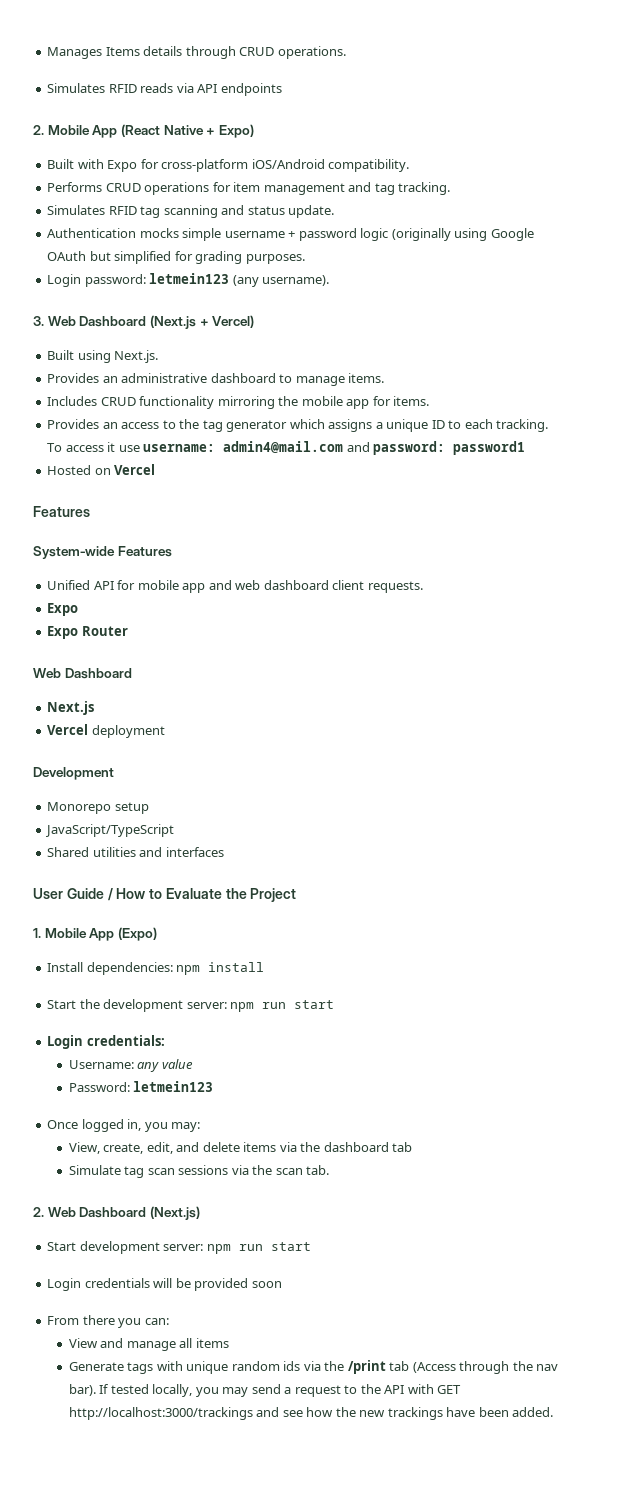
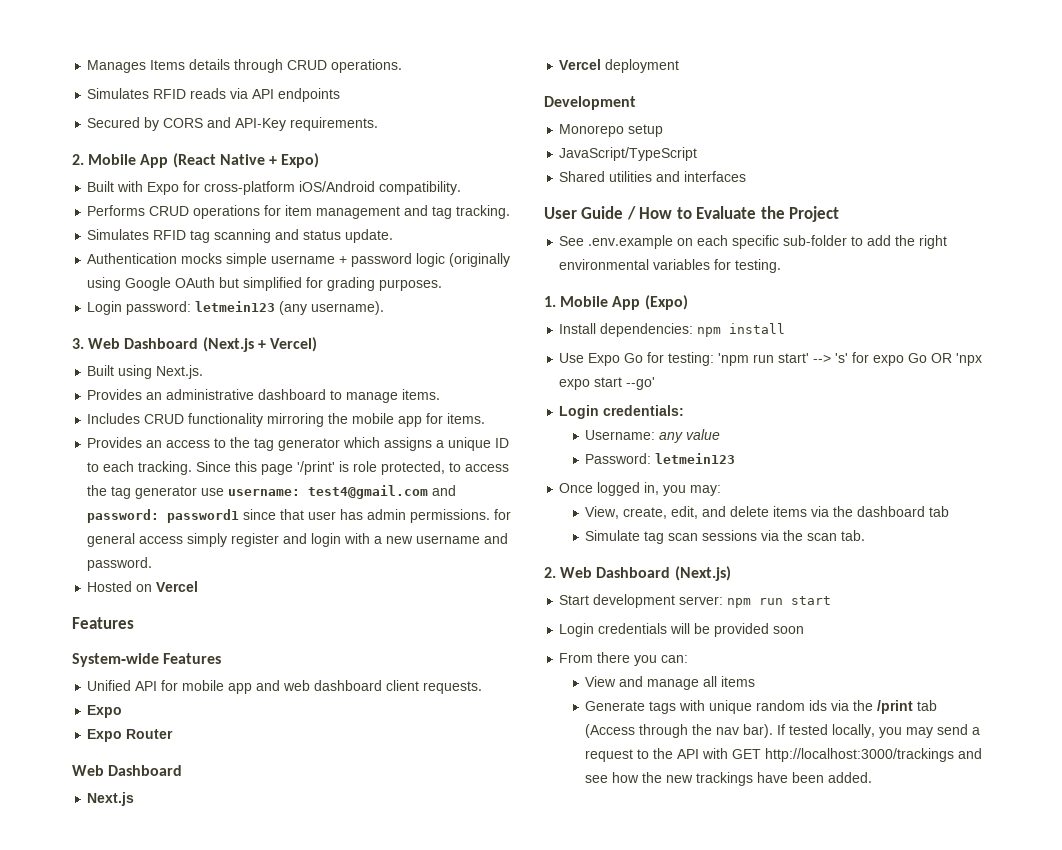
+ Secured by CORS and API-Key requirements.
- To access it use username: admin4@mail.com and password: password1
+ Since this page '/print' is role protected, to access the tag generator use username: test4@gmail.com and password: password1 since that user has admin permissions. for general access simply register and login with a new username and password.
+ See .env.example on each specific sub-folder to add the right environmental variables for testing.
- Start the development server: npm run start
+ Use Expo Go for testing: 'npm run start' --> 's' for expo Go OR 'npx expo start --go'

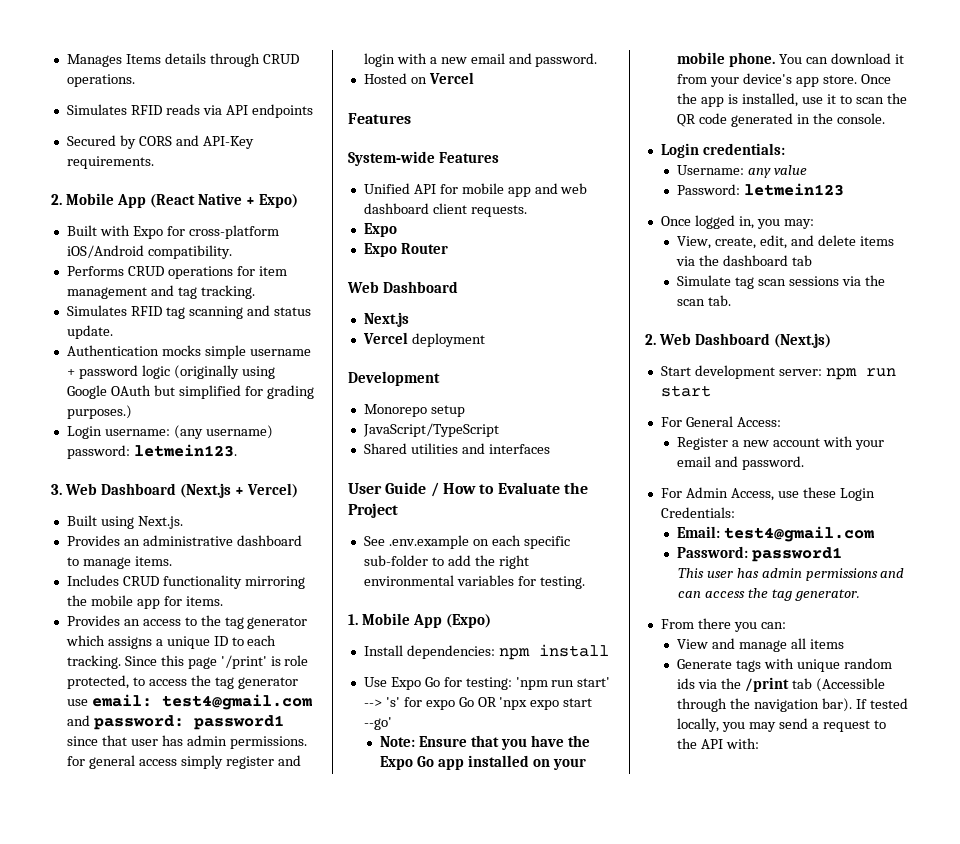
- Authentication mocks simple username + password logic (originally using Google OAuth but simplified for grading purposes.
- Login password: letmein123 (any username).
+ Authentication mocks simple username + password logic (originally using Google OAuth but simplified for grading purposes.)
+ Login username: (any username) password: letmein123.
- Since this page '/print' is role protected, to access the tag generator use username: test4@gmail.com and password: password1 since that user has admin permissions. for general access simply register and login with a new username and password.
+ Since this page '/print' is role protected, to access the tag generator use email: test4@gmail.com and password: password1 since that user has admin permissions. for general access simply register and login with a new email and password.
+ Note: Ensure that you have the Expo Go app installed on your mobile phone. You can download it from your device's app store. Once the app is installed, use it to scan the QR code generated in the console.
- Login credentials will be provided soon
+ For General Access:
+ Register a new account with your email and password.
+ For Admin Access, use these Login Credentials:
+ Email: test4@gmail.com
+ Password: password1
+ This user has admin permissions and can access the tag generator.
- Generate tags with unique random ids via the /print tab (Access through the nav bar).
+ Generate tags with unique random ids via the /print tab (Accessible through the navigation bar).
- If tested locally, you may send a request to the API with GET http://localhost:3000/trackings and see how the new trackings have been added.
+ If tested locally, you may send a request to the API with:

